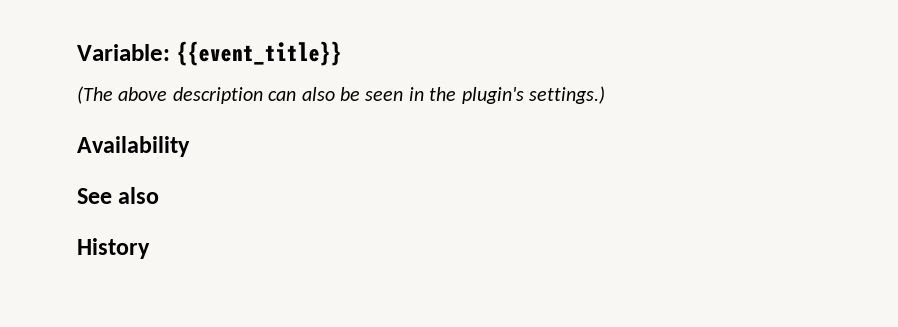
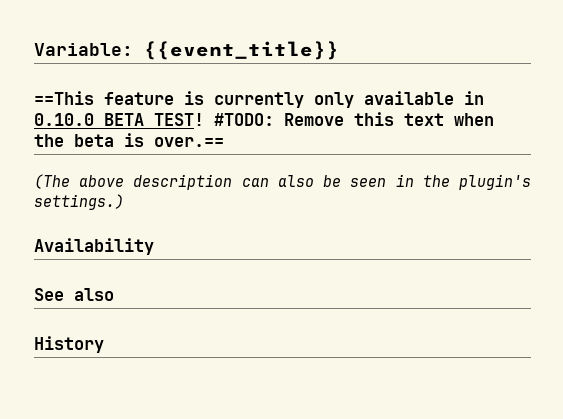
+ ==This feature is currently only available in 0.10.0 BETA TEST! #TODO: Remove this text when the beta is over.==

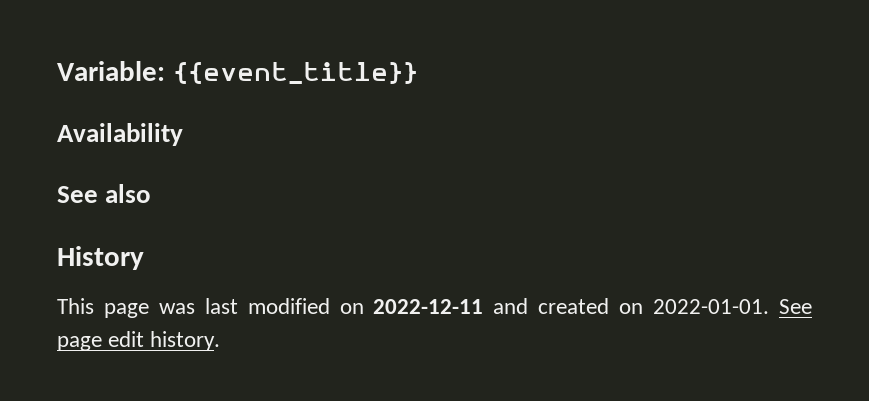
- ==This feature is currently only available in 0.10.0 BETA TEST! #TODO: Remove this text when the beta is over.==
- (The above description can also be seen in the plugin's settings.)
  Availability
  See also
  History
+ This page was last modified on 2022-12-11 and created on 2022-01-01. See page edit history.

